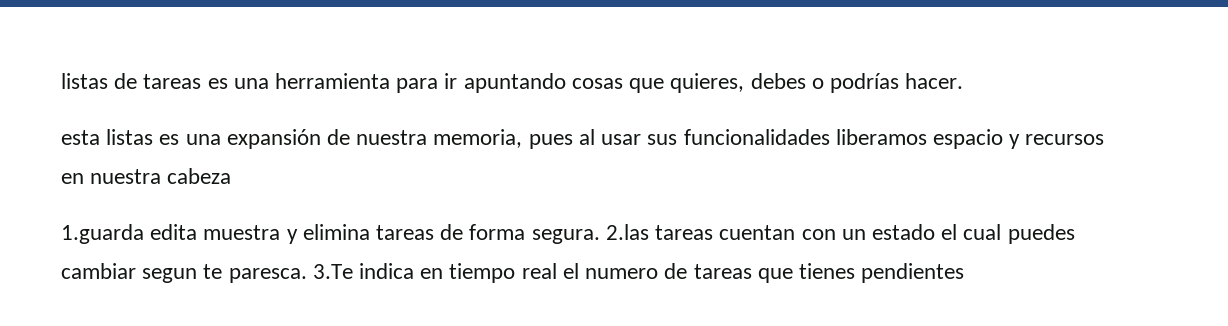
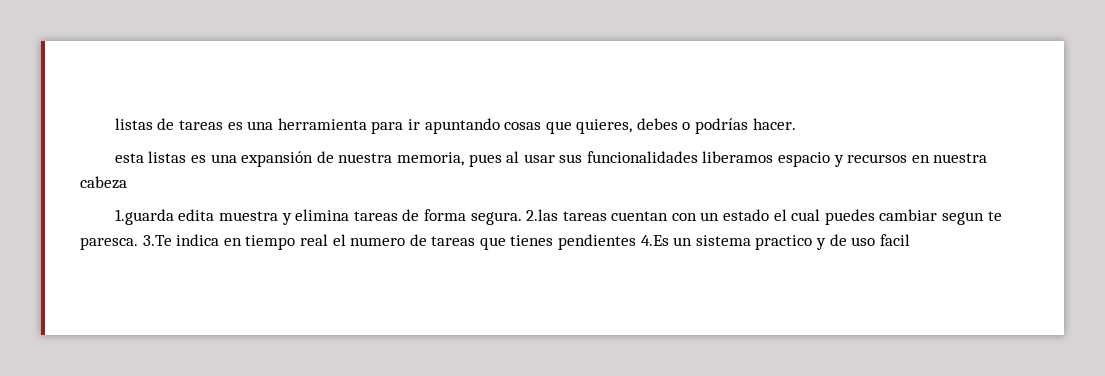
- 3.Te indica en tiempo real el numero de tareas que tienes pendientes
+ 3.Te indica en tiempo real el numero de tareas que tienes pendientes 4.Es un sistema practico y de uso facil

